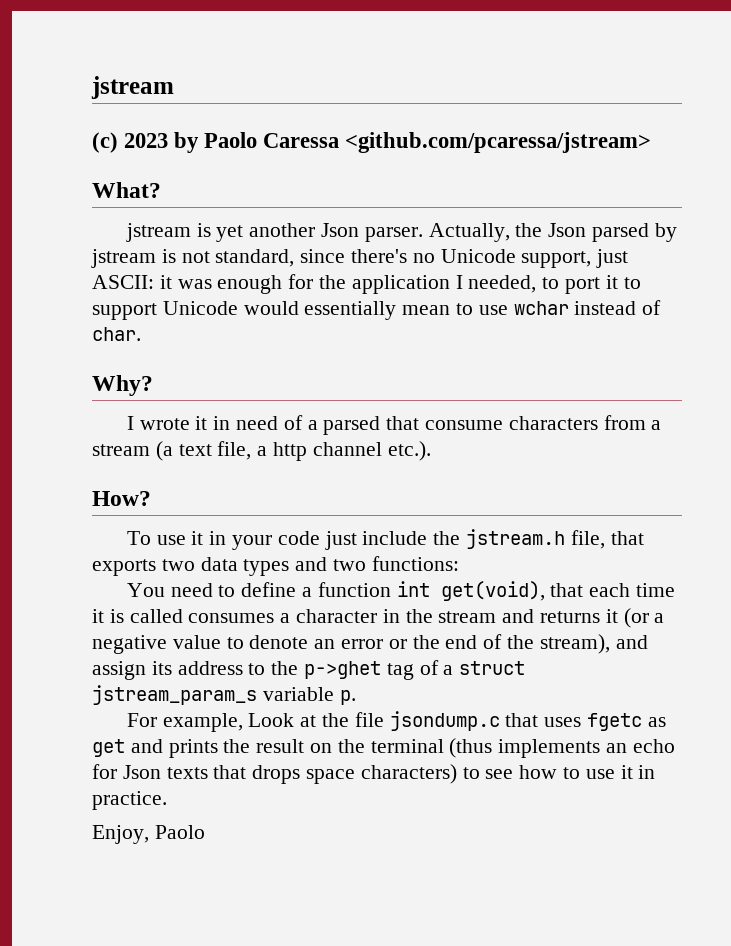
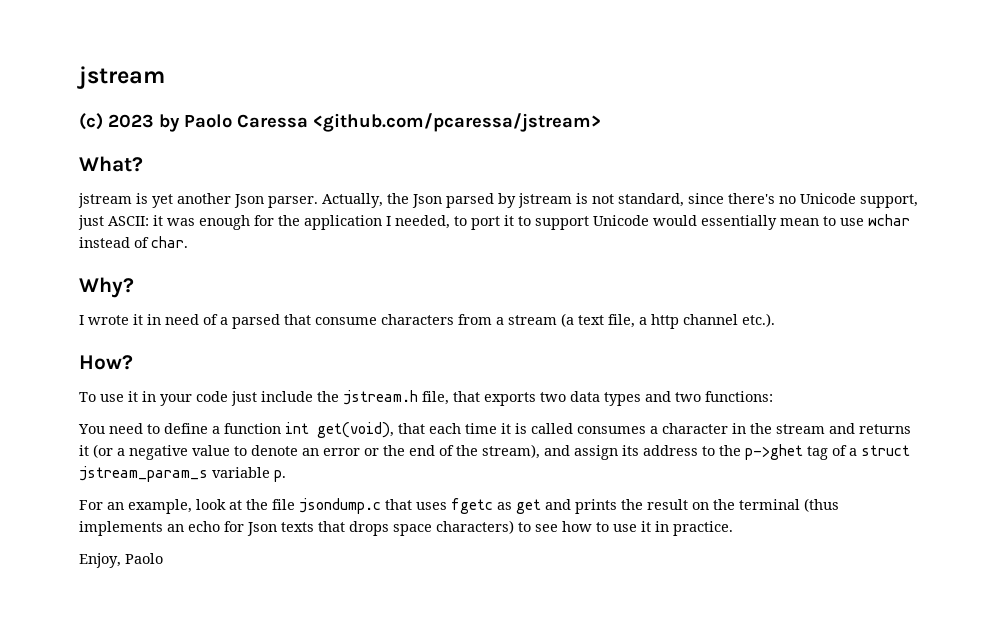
- For example, Look at the file jsondump.c that uses fgetc as get and prints the result on the terminal (thus implements an echo for Json texts that drops space characters) to see how to use it in practice.
+ For an example, look at the file jsondump.c that uses fgetc as get and prints the result on the terminal (thus implements an echo for Json texts that drops space characters) to see how to use it in practice.

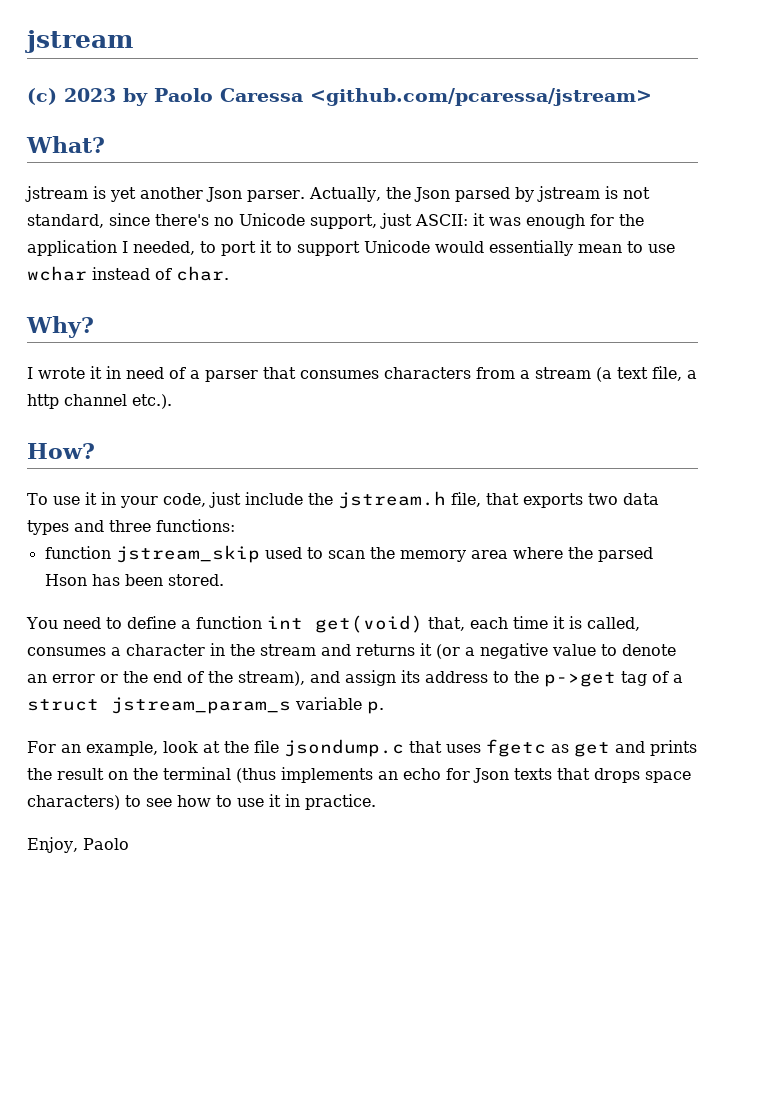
- I wrote it in need of a parsed that consume characters from a stream (a text file, a http channel etc.).
+ I wrote it in need of a parser that consumes characters from a stream (a text file, a http channel etc.).
- To use it in your code just include the jstream.h file, that exports two data types and two functions:
+ To use it in your code, just include the jstream.h file, that exports two data types and three functions:
+ function jstream_skip used to scan the memory area where the parsed Hson has been stored.
- You need to define a function int get(void), that each time it is called consumes a character in the stream and returns it (or a negative value to denote an error or the end of the stream), and assign its address to the p->ghet tag of a struct jstream_param_s variable p.
+ You need to define a function int get(void) that, each time it is called, consumes a character in the stream and returns it (or a negative value to denote an error or the end of the stream), and assign its address to the p->get tag of a struct jstream_param_s variable p.

